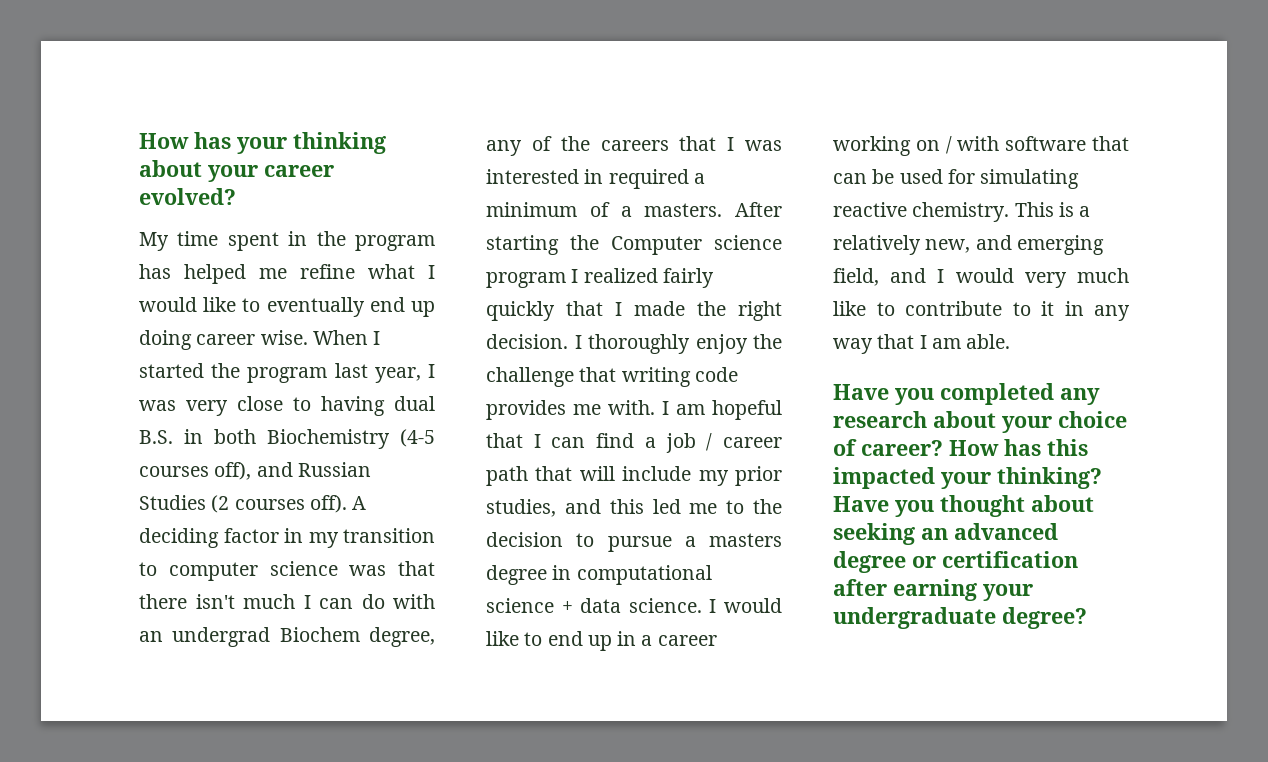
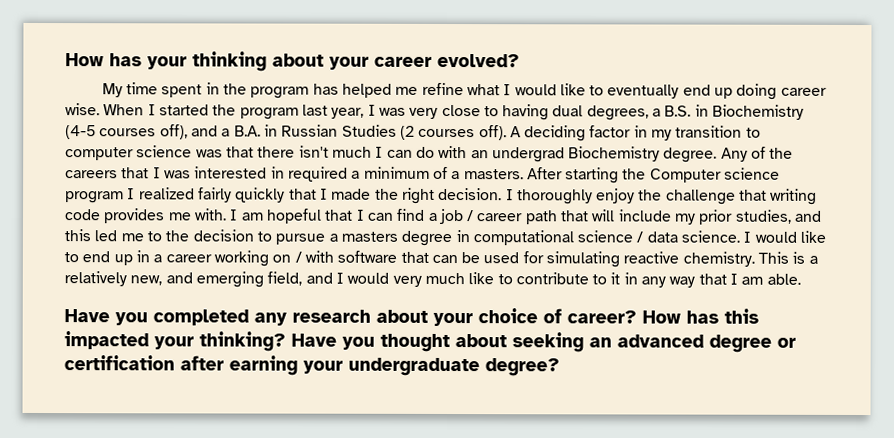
- When I started the program last year, I was very close to having dual B.S. in both Biochemistry (4-5 courses off), and Russian Studies (2 courses off).
+ When I started the program last year, I was very close to having dual degrees, a B.S. in Biochemistry (4-5 courses off), and a B.A. in Russian Studies (2 courses off).
- A deciding factor in my transition to computer science was that there isn't much I can do with an undergrad Biochem degree, any of the careers that I was interested in required a minimum of a masters.
+ A deciding factor in my transition to computer science was that there isn't much I can do with an undergrad Biochemistry degree. Any of the careers that I was interested in required a minimum of a masters.
- I am hopeful that I can find a job / career path that will include my prior studies, and this led me to the decision to pursue a masters degree in computational science + data science.
+ I am hopeful that I can find a job / career path that will include my prior studies, and this led me to the decision to pursue a masters degree in computational science / data science.

